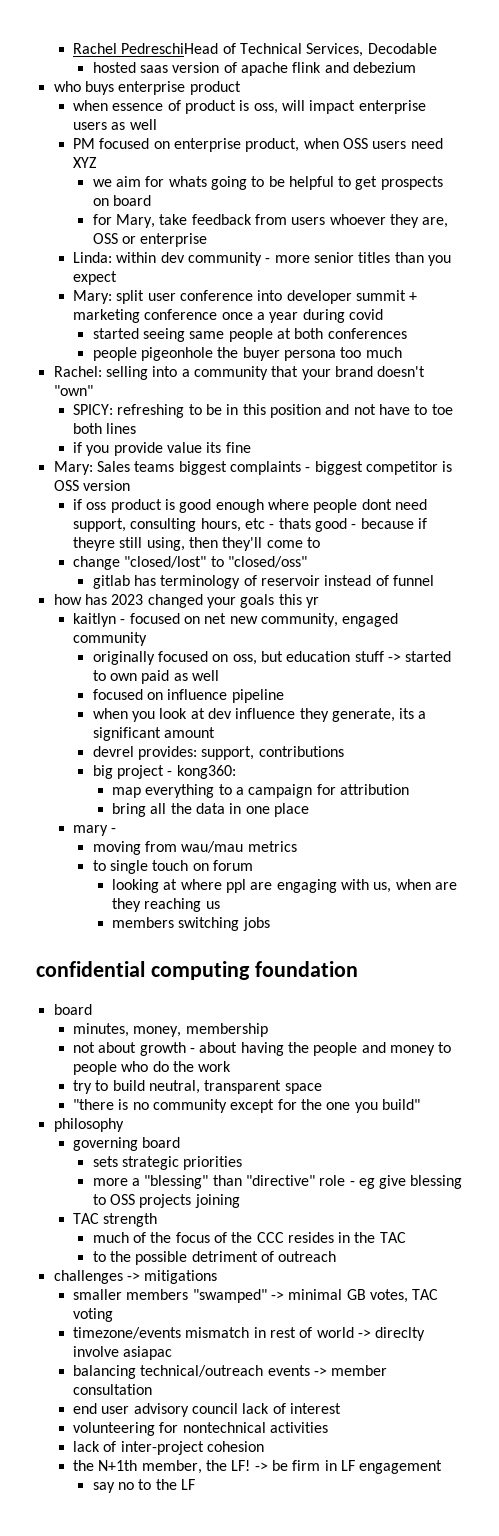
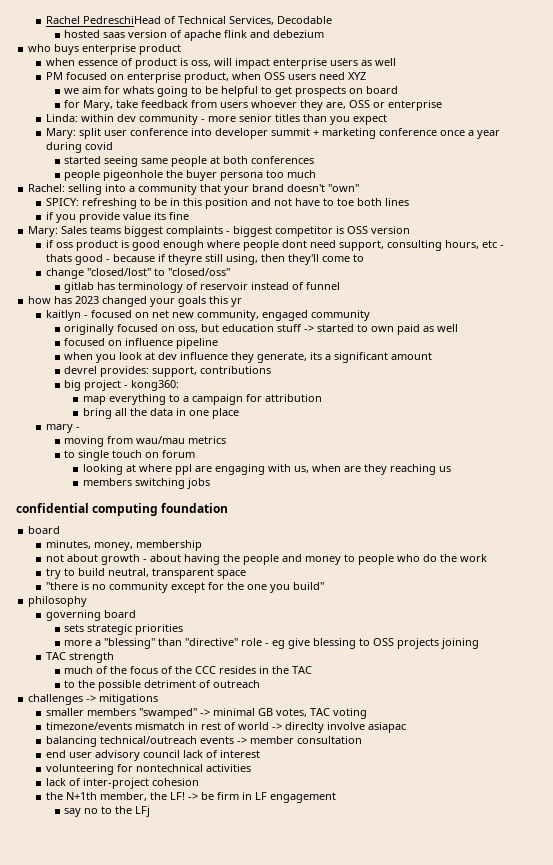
- say no to the LF
+ say no to the LFj

